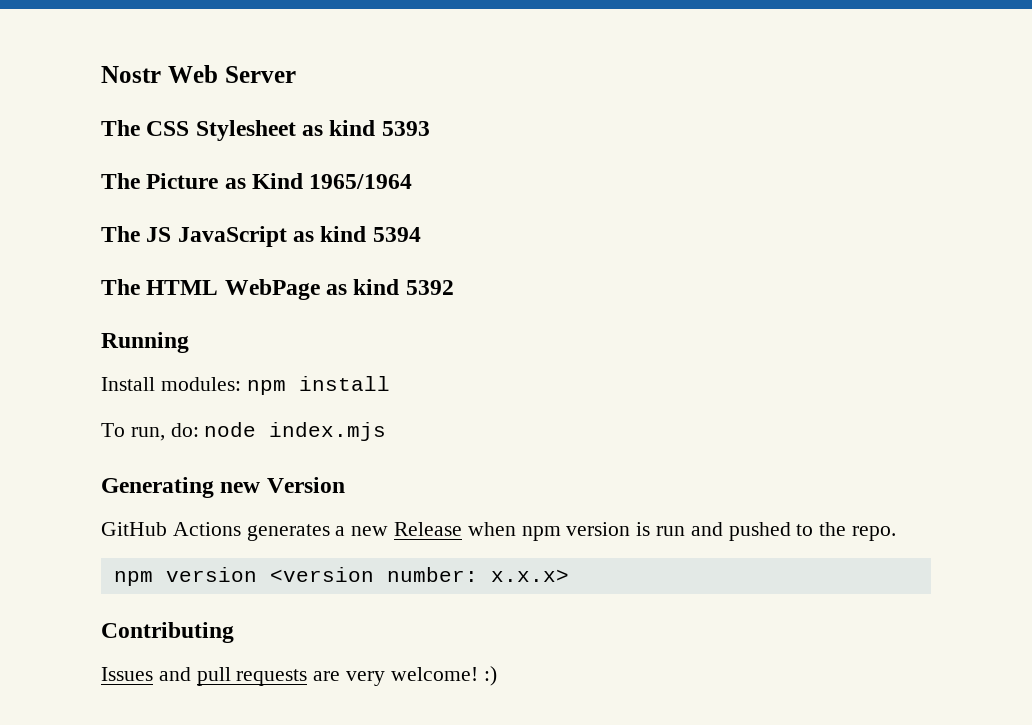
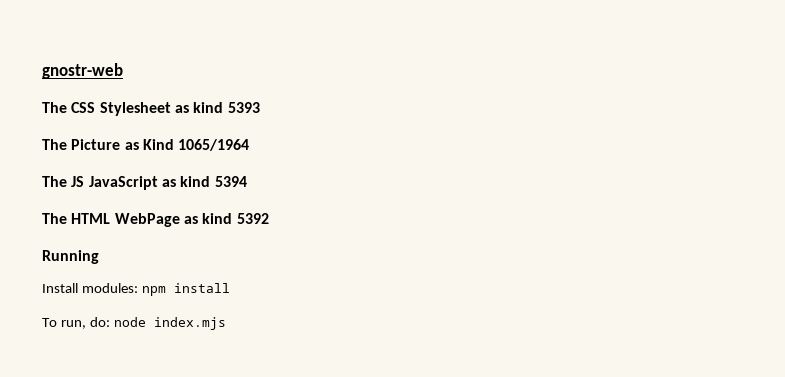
- Nostr Web Server
+ gnostr-web
- The Picture as Kind 1965/1964
+ The Picture as Kind 1065/1964
- Generating new Version
- GitHub Actions generates a new Release when npm version is run and pushed to the repo.
- npm version <version number: x.x.x>
- Contributing
- Issues and pull requests are very welcome! :)

